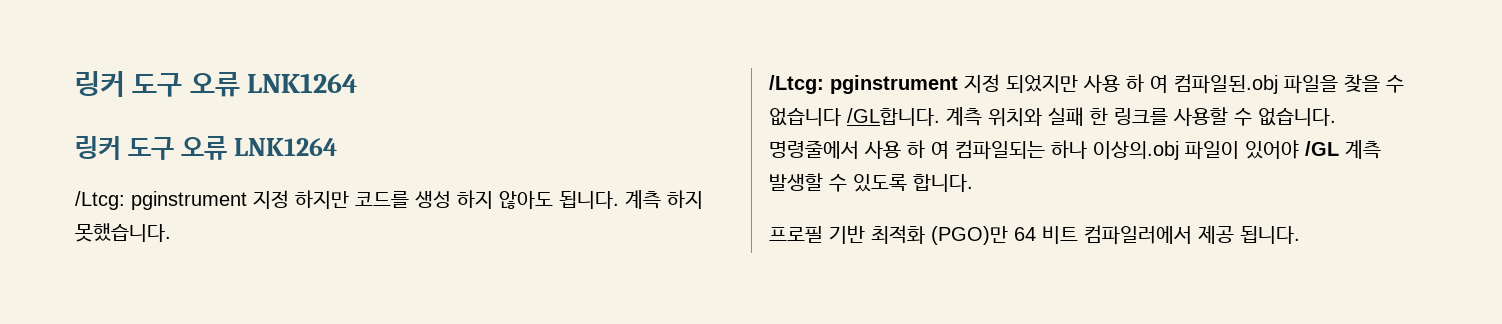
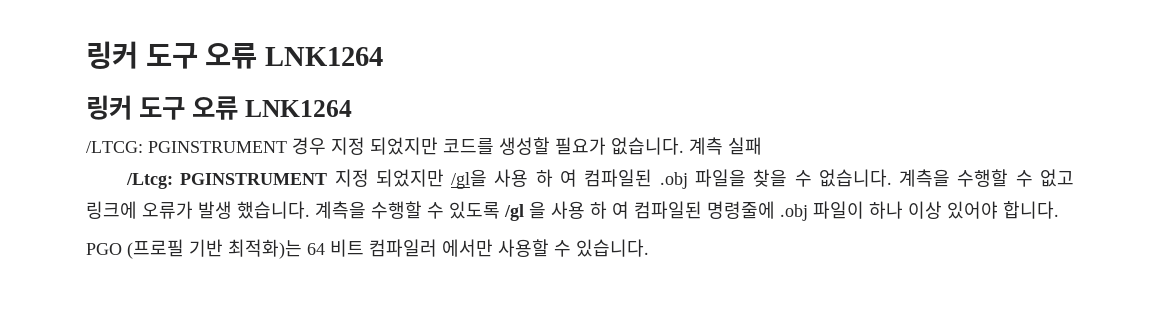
- /Ltcg: pginstrument 지정 하지만 코드를 생성 하지 않아도 됩니다. 계측 하지 못했습니다.
- /Ltcg: pginstrument 지정 되었지만 사용 하 여 컴파일된.obj 파일을 찾을 수 없습니다 /GL합니다. 계측 위치와 실패 한 링크를 사용할 수 없습니다. 명령줄에서 사용 하 여 컴파일되는 하나 이상의.obj 파일이 있어야 /GL 계측 발생할 수 있도록 합니다.
- 프로필 기반 최적화 (PGO)만 64 비트 컴파일러에서 제공 됩니다.
+ /LTCG: PGINSTRUMENT 경우 지정 되었지만 코드를 생성할 필요가 없습니다. 계측 실패
+ /Ltcg: PGINSTRUMENT 지정 되었지만 /gl을 사용 하 여 컴파일된 .obj 파일을 찾을 수 없습니다. 계측을 수행할 수 없고 링크에 오류가 발생 했습니다. 계측을 수행할 수 있도록 /gl 을 사용 하 여 컴파일된 명령줄에 .obj 파일이 하나 이상 있어야 합니다.
+ PGO (프로필 기반 최적화)는 64 비트 컴파일러 에서만 사용할 수 있습니다.

